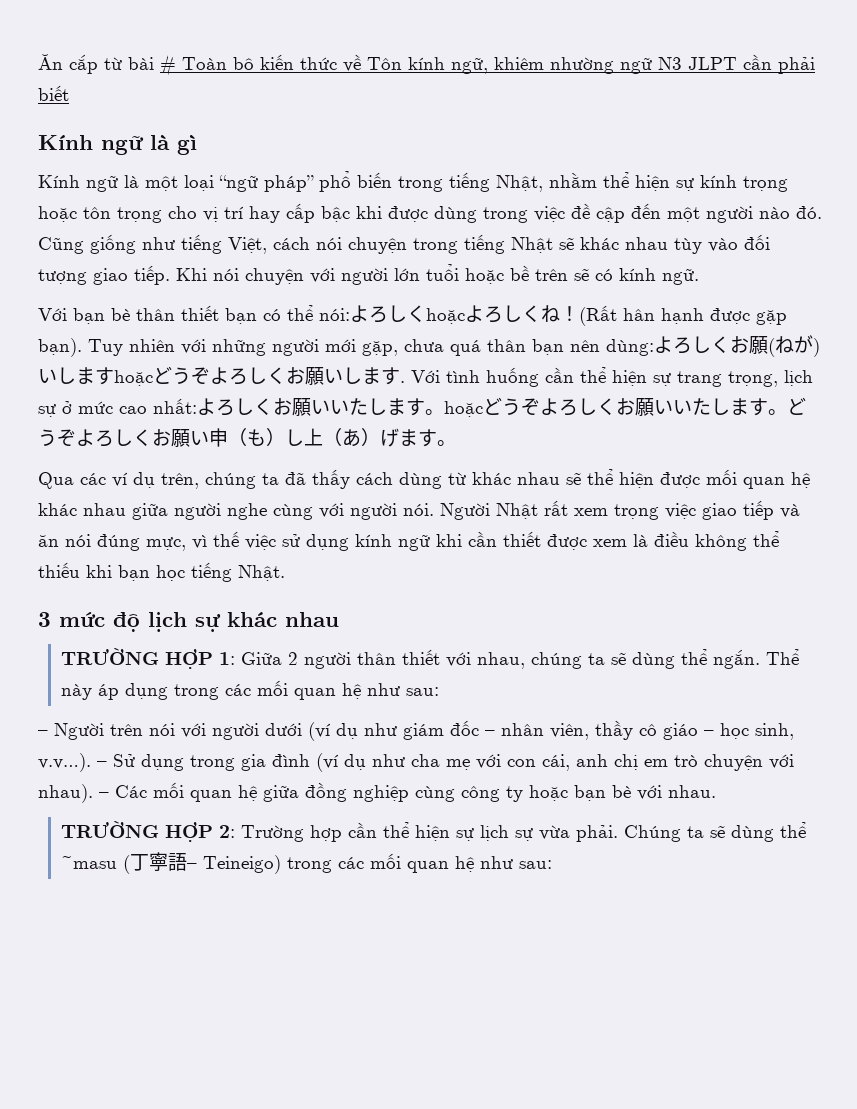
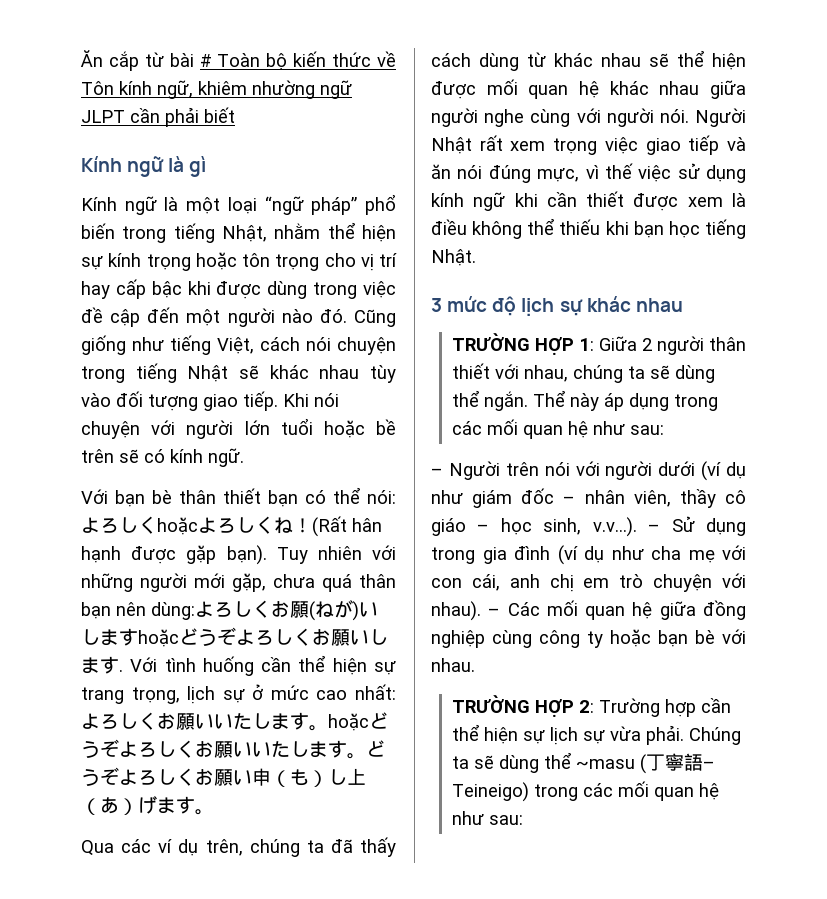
- Ăn cắp từ bài # Toàn bộ kiến thức về Tôn kính ngữ, khiêm nhường ngữ N3 JLPT cần phải biết
+ Ăn cắp từ bài # Toàn bộ kiến thức về Tôn kính ngữ, khiêm nhường ngữ JLPT cần phải biết

